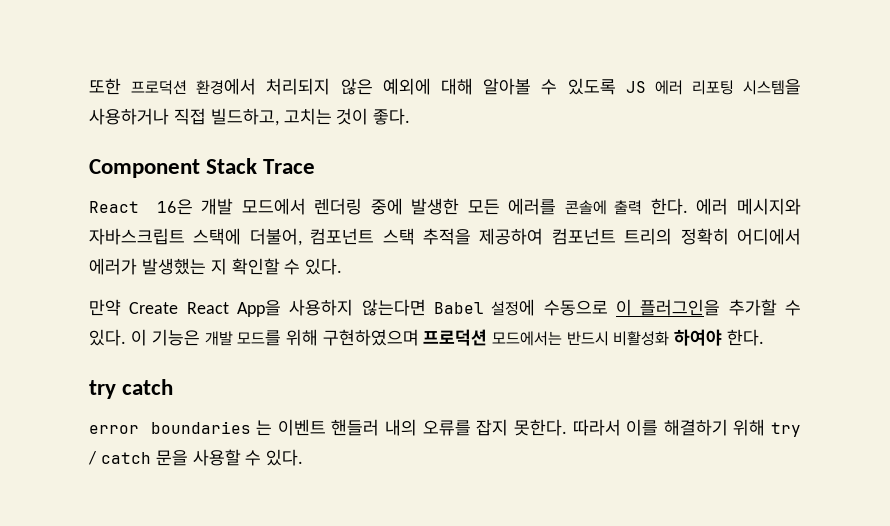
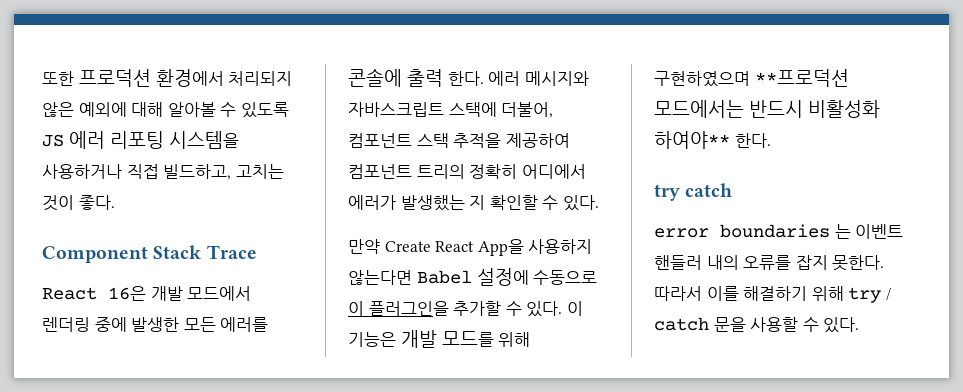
- 이 기능은 개발 모드를 위해 구현하였으며 프로덕션 모드에서는 반드시 비활성화 하여야 한다.
+ 이 기능은 개발 모드를 위해 구현하였으며 **프로덕션 모드에서는 반드시 비활성화 하여야** 한다.

